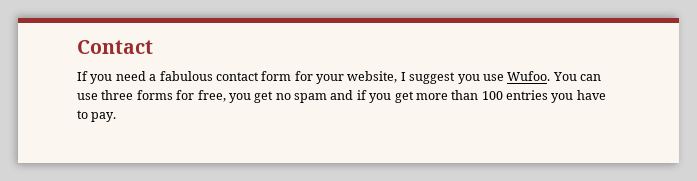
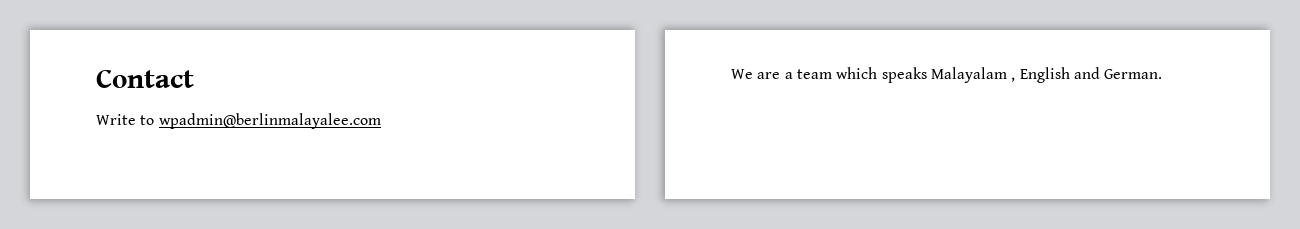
- If you need a fabulous contact form for your website, I suggest you use Wufoo. You can use three forms for free, you get no spam and if you get more than 100 entries you have to pay.
+ Write to wpadmin@berlinmalayalee.com
+ We are a team which speaks Malayalam , English and German.

